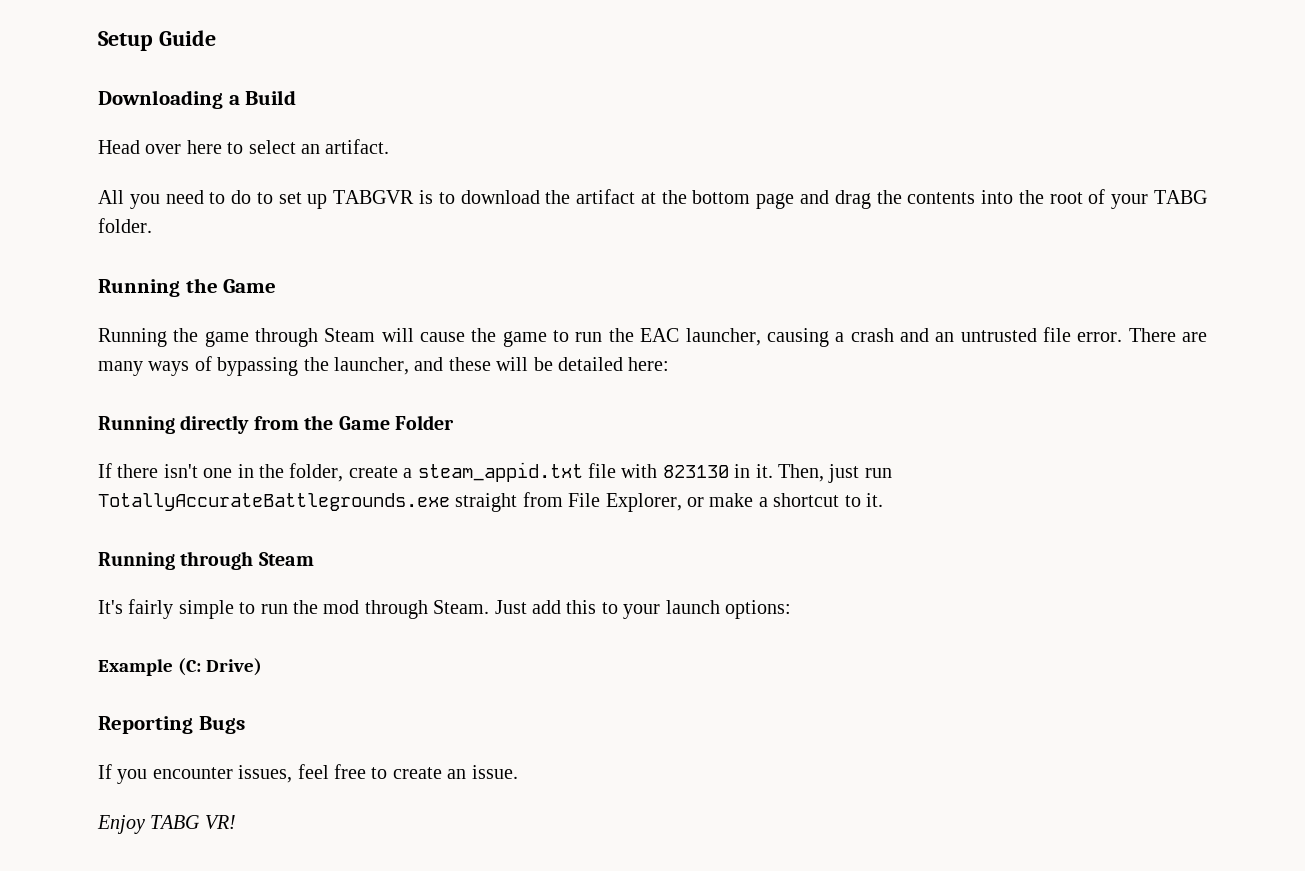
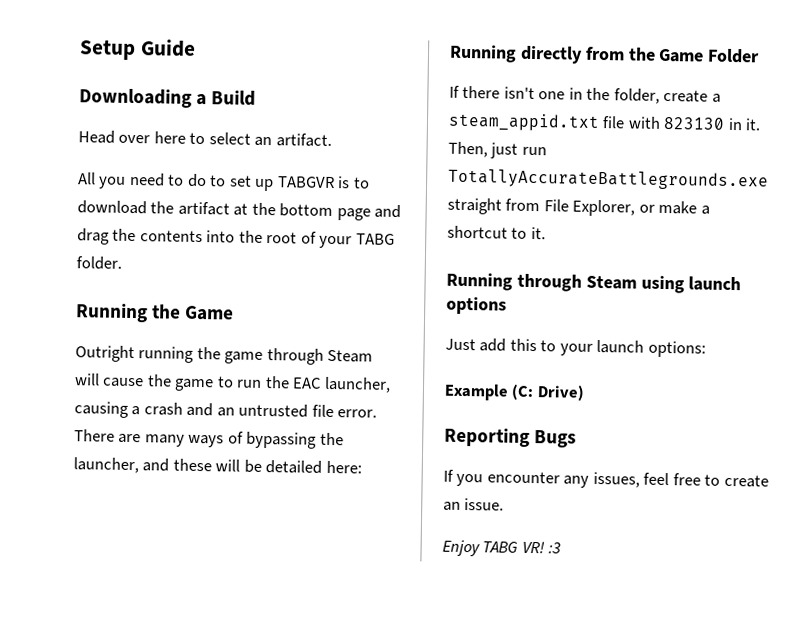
- Running the game through Steam will cause the game to run the EAC launcher, causing a crash and an untrusted file error.
+ Outright running the game through Steam will cause the game to run the EAC launcher, causing a crash and an untrusted file error.
- Running through Steam
- It's fairly simple to run the mod through Steam. Just add this to your launch options:
+ Running through Steam using launch options
+ Just add this to your launch options:
- If you encounter issues, feel free to create an issue.
+ If you encounter any issues, feel free to create an issue.
- Enjoy TABG VR!
+ Enjoy TABG VR! :3

